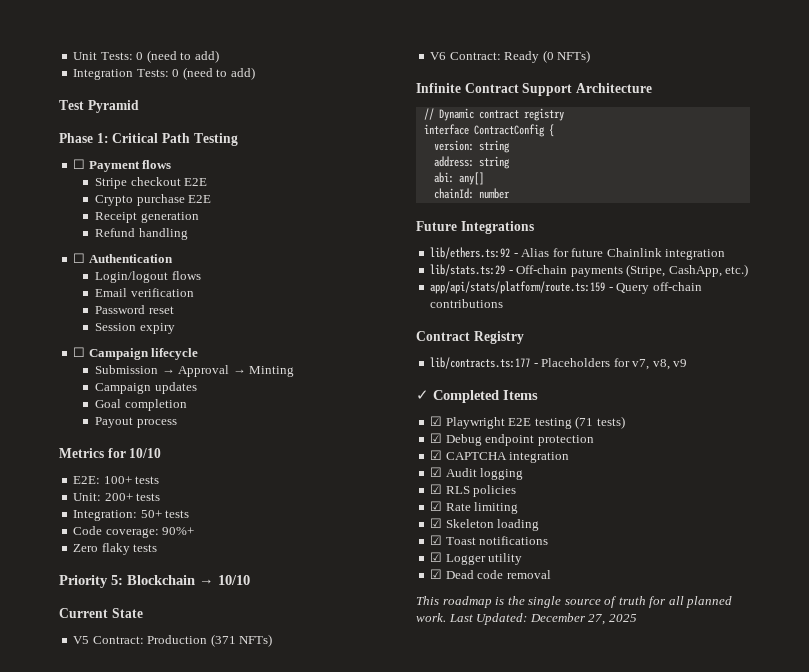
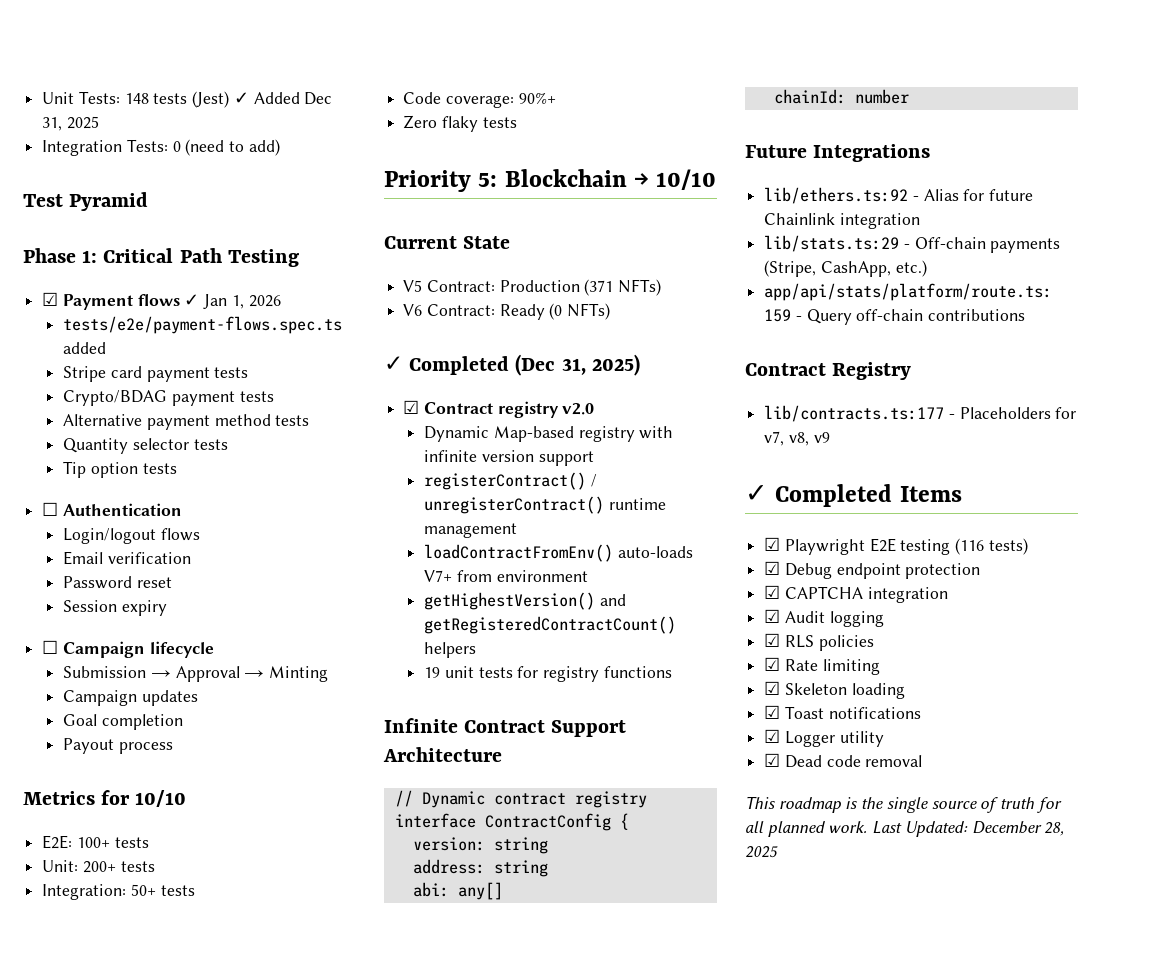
- Unit Tests: 0 (need to add)
+ Unit Tests: 148 tests (Jest) ✓ Added Dec 31, 2025
- ☐ Payment flows
- Stripe checkout E2E
- Crypto purchase E2E
- Receipt generation
- Refund handling
+ ☑ Payment flows ✓ Jan 1, 2026
+ tests/e2e/payment-flows.spec.ts added
+ Stripe card payment tests
+ Crypto/BDAG payment tests
+ Alternative payment method tests
+ Quantity selector tests
+ Tip option tests
+ ✓ Completed (Dec 31, 2025)
+ ☑ Contract registry v2.0
+ Dynamic Map-based registry with infinite version support
+ registerContract() / unregisterContract() runtime management
+ loadContractFromEnv() auto-loads V7+ from environment
+ getHighestVersion() and getRegisteredContractCount() helpers
+ 19 unit tests for registry functions
- ☑ Playwright E2E testing (71 tests)
+ ☑ Playwright E2E testing (116 tests)
- Last Updated: December 27, 2025
+ Last Updated: December 28, 2025

